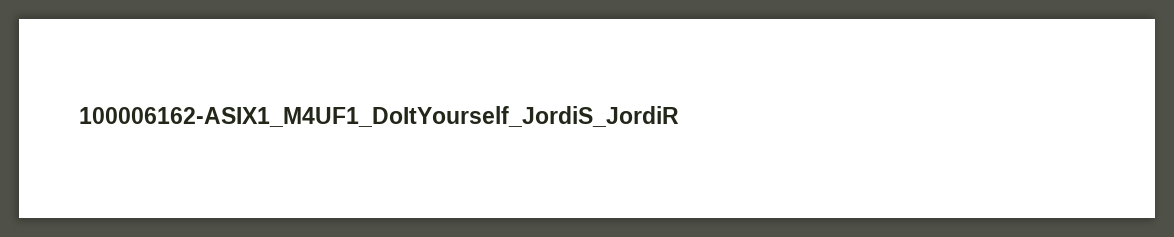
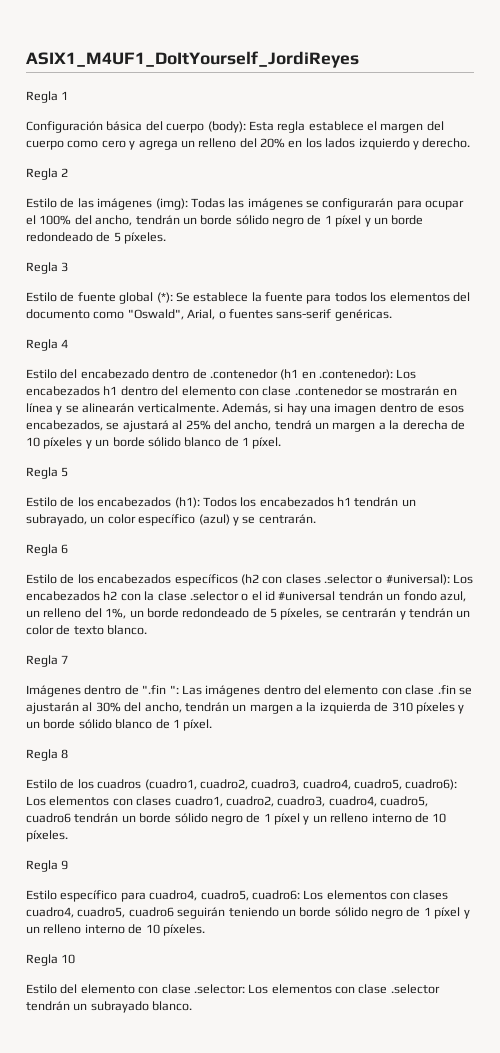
- 100006162-ASIX1_M4UF1_DoItYourself_JordiS_JordiR
+ ASIX1_M4UF1_DoItYourself_JordiReyes
+ Regla 1
+ Configuración básica del cuerpo (body): Esta regla establece el margen del cuerpo como cero y agrega un relleno del 20% en los lados izquierdo y derecho.
+ Regla 2
+ Estilo de las imágenes (img): Todas las imágenes se configurarán para ocupar el 100% del ancho, tendrán un borde sólido negro de 1 píxel y un borde redondeado de 5 píxeles.
+ Regla 3
+ Estilo de fuente global (*): Se establece la fuente para todos los elementos del documento como "Oswald", Arial, o fuentes sans-serif genéricas.
+ Regla 4
+ Estilo del encabezado dentro de .contenedor (h1 en .contenedor): Los encabezados h1 dentro del elemento con clase .contenedor se mostrarán en línea y se alinearán verticalmente. Además, si hay una imagen dentro de esos encabezados, se ajustará al 25% del ancho, tendrá un margen a la derecha de 10 píxeles y un borde sólido blanco de 1 píxel.
+ Regla 5
+ Estilo de los encabezados (h1): Todos los encabezados h1 tendrán un subrayado, un color específico (azul) y se centrarán.
+ Regla 6
+ Estilo de los encabezados específicos (h2 con clases .selector o #universal): Los encabezados h2 con la clase .selector o el id #universal tendrán un fondo azul, un relleno del 1%, un borde redondeado de 5 píxeles, se centrarán y tendrán un color de texto blanco.
+ Regla 7
+ Imágenes dentro de ".fin ": Las imágenes dentro del elemento con clase .fin se ajustarán al 30% del ancho, tendrán un margen a la izquierda de 310 píxeles y un borde sólido blanco de 1 píxel.
+ Regla 8
+ Estilo de los cuadros (cuadro1, cuadro2, cuadro3, cuadro4, cuadro5, cuadro6): Los elementos con clases cuadro1, cuadro2, cuadro3, cuadro4, cuadro5, cuadro6 tendrán un borde sólido negro de 1 píxel y un relleno interno de 10 píxeles.
+ Regla 9
+ Estilo específico para cuadro4, cuadro5, cuadro6: Los elementos con clases cuadro4, cuadro5, cuadro6 seguirán teniendo un borde sólido negro de 1 píxel y un relleno interno de 10 píxeles.
+ Regla 10
+ Estilo del elemento con clase .selector: Los elementos con clase .selector tendrán un subrayado blanco.

